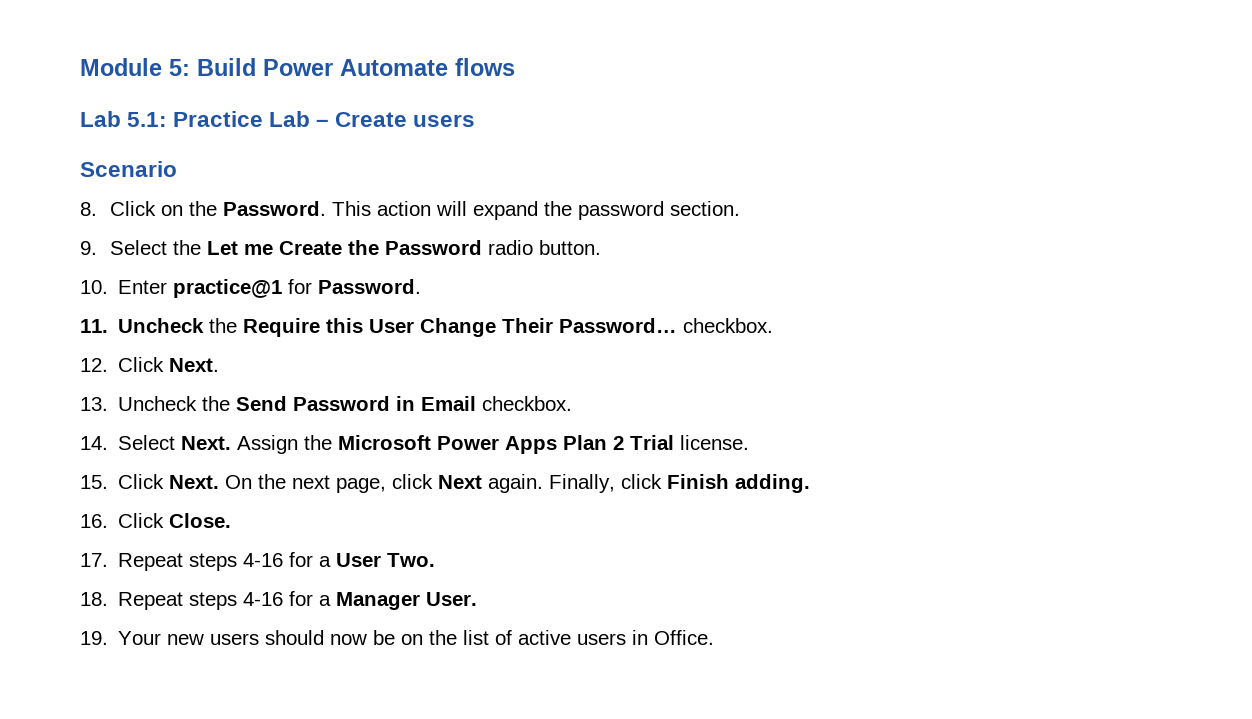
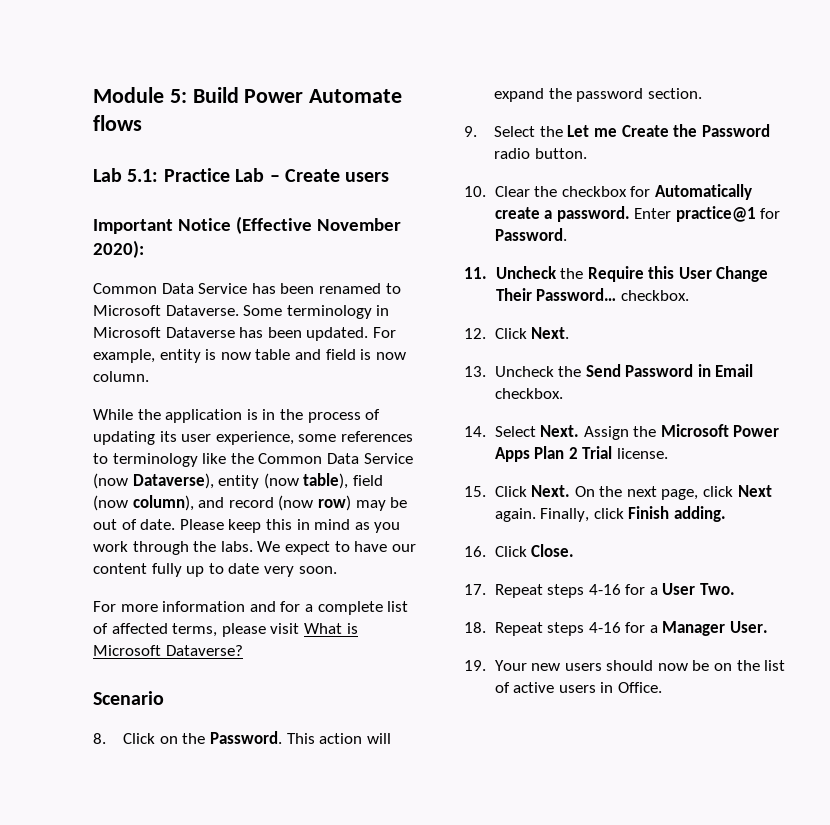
+ Important Notice (Effective November 2020):
+ Common Data Service has been renamed to Microsoft Dataverse. Some terminology in Microsoft Dataverse has been updated. For example, entity is now table and field is now column.
+ While the application is in the process of updating its user experience, some references to terminology like the Common Data Service (now Dataverse), entity (now table), field (now column), and record (now row) may be out of date. Please keep this in mind as you work through the labs. We expect to have our content fully up to date very soon.
+ For more information and for a complete list of affected terms, please visit What is Microsoft Dataverse?
- 10. Enter practice@1 for Password.
+ 10. Clear the checkbox for Automatically create a password. Enter practice@1 for Password.

